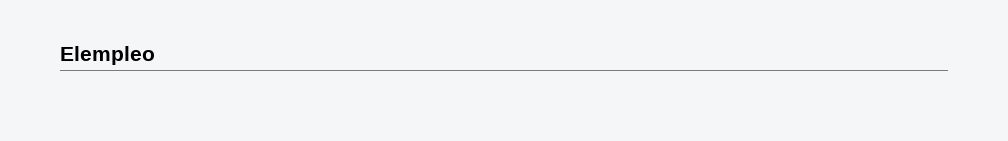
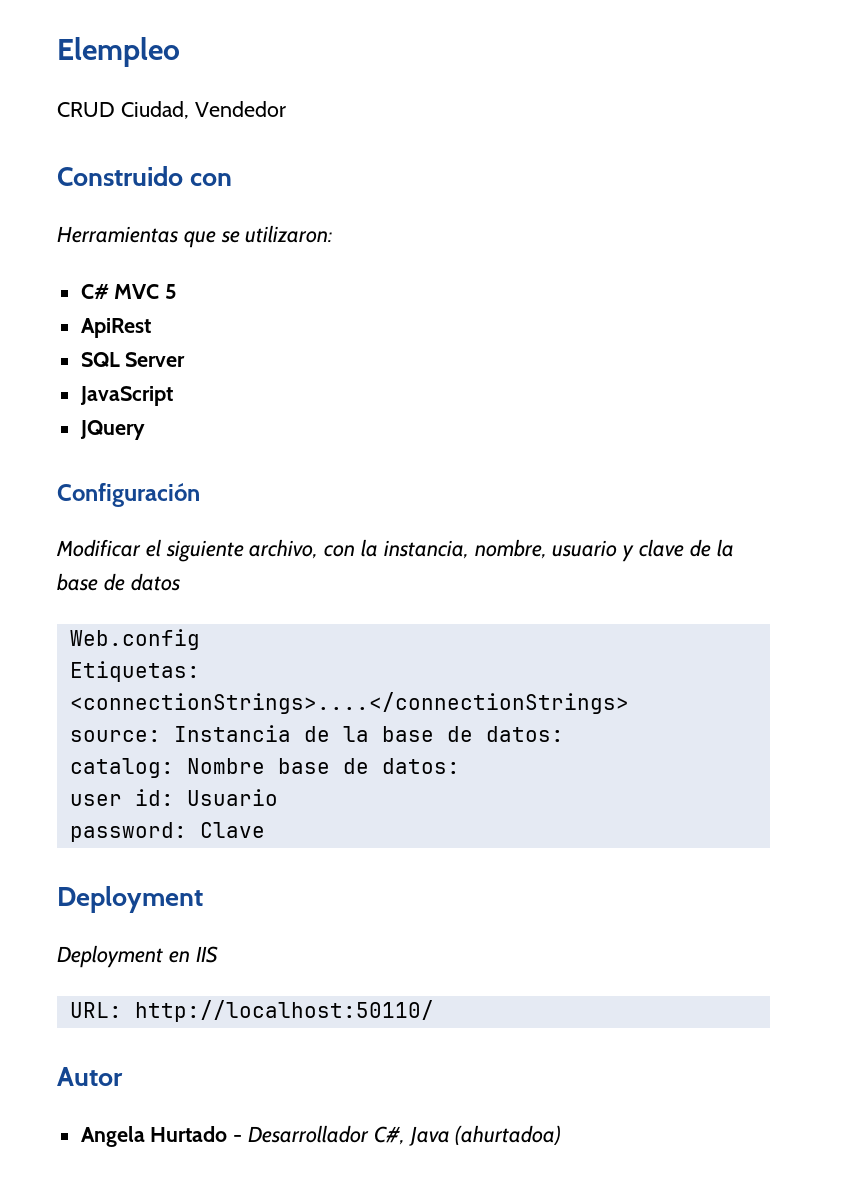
+ CRUD Ciudad, Vendedor
+ Construido con
+ Herramientas que se utilizaron:
+ C# MVC 5
+ ApiRest
+ SQL Server
+ JavaScript
+ JQuery
+ Configuración
+ Modificar el siguiente archivo, con la instancia, nombre, usuario y clave de la base de datos
+ Web.config
+ Etiquetas: <connectionStrings>....</connectionStrings>
+ source: Instancia de la base de datos:
+ catalog: Nombre base de datos:
+ user id: Usuario
+ password: Clave
+ Deployment
+ Deployment en IIS
+ URL: http://localhost:50110/
+ Autor
+ Angela Hurtado - Desarrollador C#, Java (ahurtadoa)

